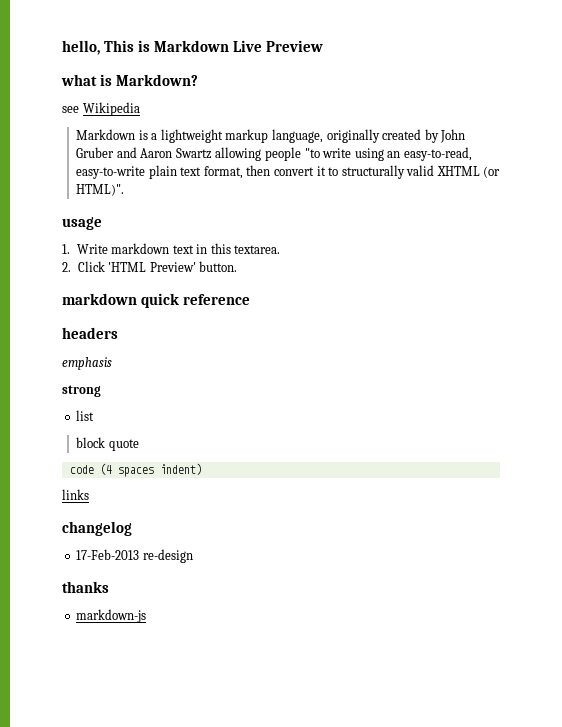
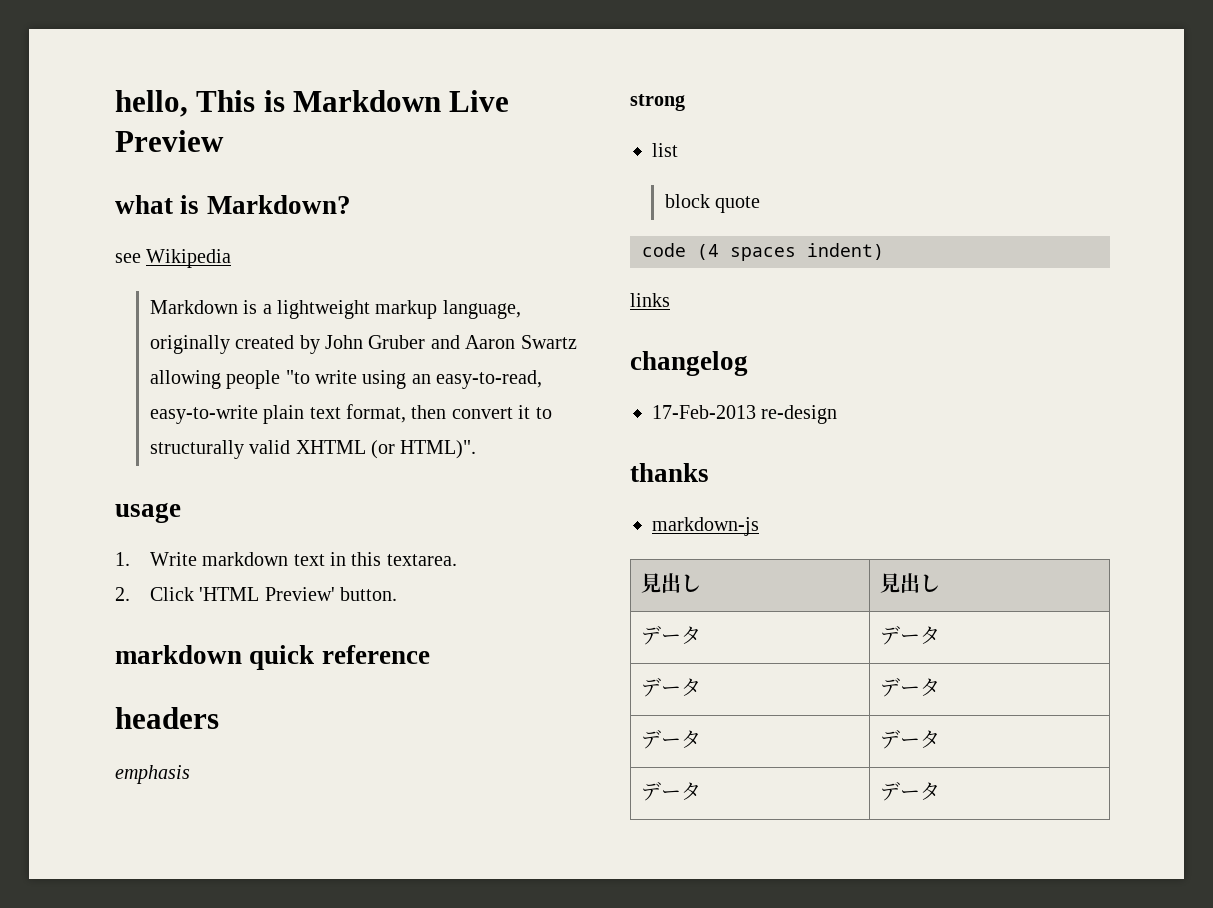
+ 見出し | 見出し
+ データ | データ
+ データ | データ
+ データ | データ
+ データ | データ

